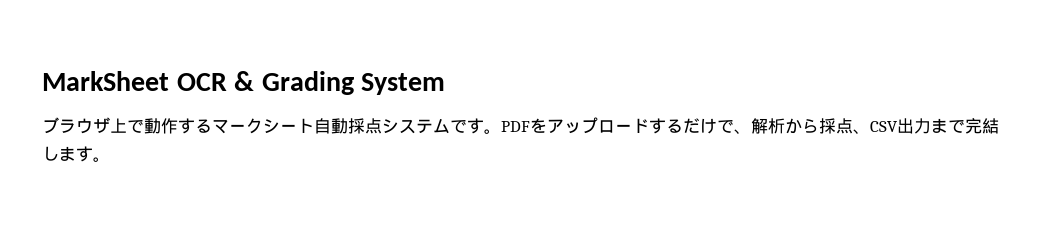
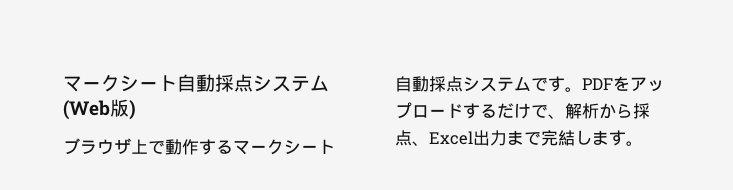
- MarkSheet OCR & Grading System
+ マークシート自動採点システム(Web版)
- PDFをアップロードするだけで、解析から採点、CSV出力まで完結します。
+ PDFをアップロードするだけで、解析から採点、Excel出力まで完結します。

